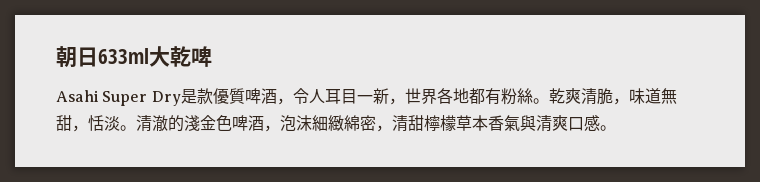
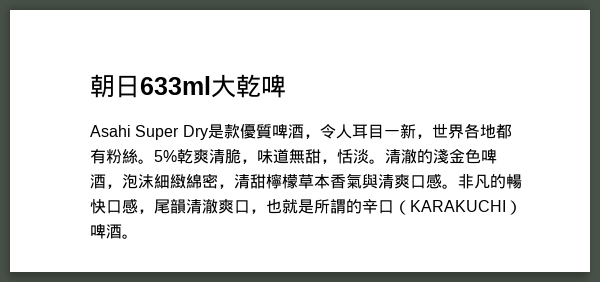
- 乾爽清脆，味道無甜，恬淡。
+ 5%乾爽清脆，味道無甜，恬淡。
+ 非凡的暢快口感，尾韻清澈爽口，也就是所謂的辛口（KARAKUCHI）啤酒。

